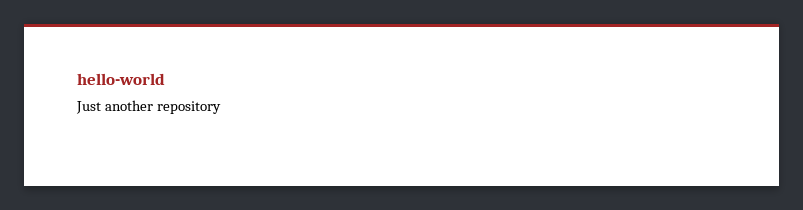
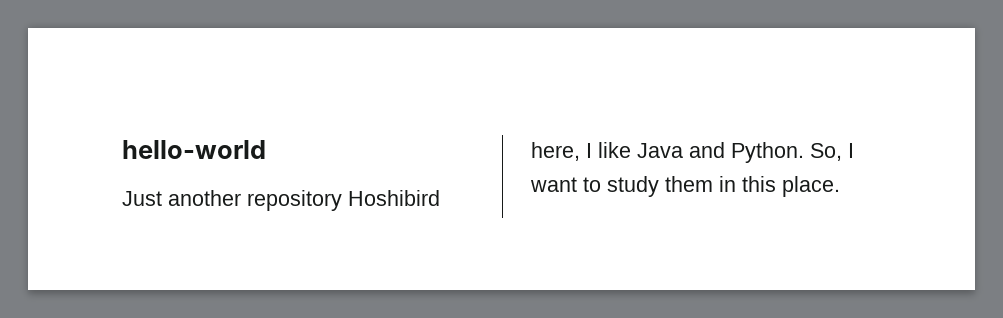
- Just another repository
+ Just another repository Hoshibird here, I like Java and Python. So, I want to study them in this place.

